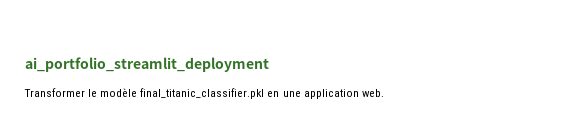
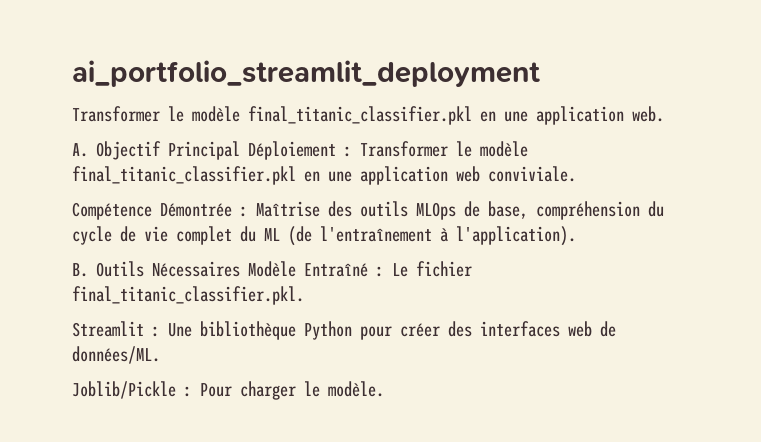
+ A. Objectif Principal Déploiement : Transformer le modèle final_titanic_classifier.pkl en une application web conviviale.
+ Compétence Démontrée : Maîtrise des outils MLOps de base, compréhension du cycle de vie complet du ML (de l'entraînement à l'application).
+ B. Outils Nécessaires Modèle Entraîné : Le fichier final_titanic_classifier.pkl.
+ Streamlit : Une bibliothèque Python pour créer des interfaces web de données/ML.
+ Joblib/Pickle : Pour charger le modèle.

